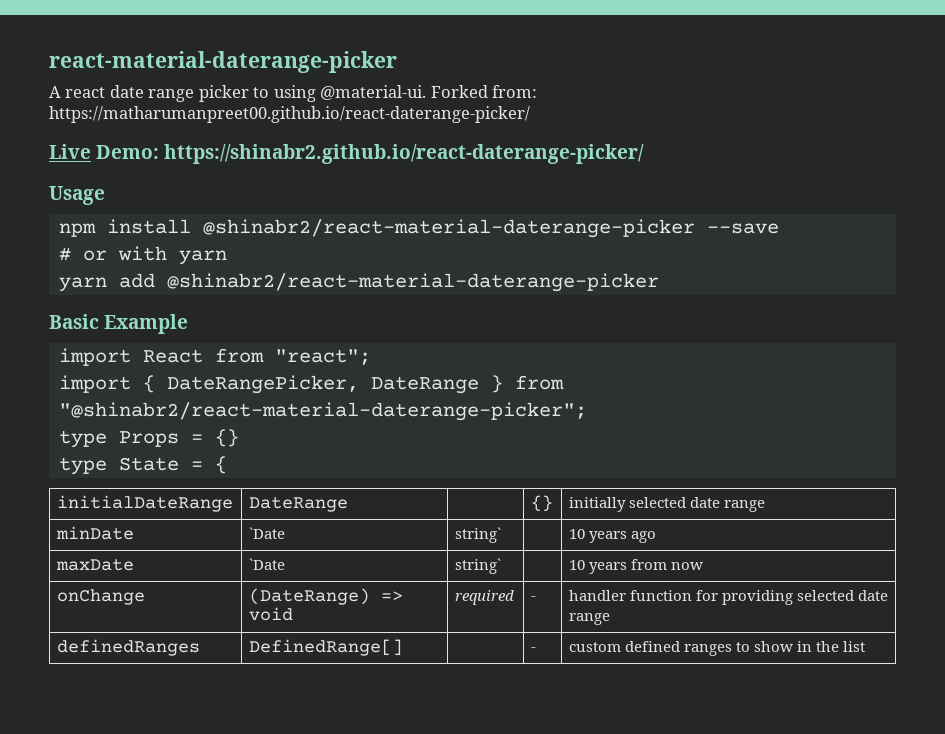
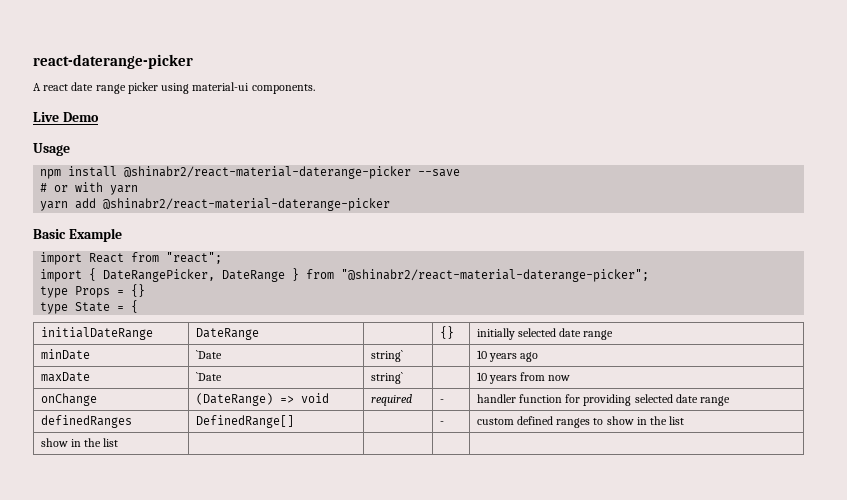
- react-material-daterange-picker
+ react-daterange-picker
- A react date range picker to using @material-ui. Forked from: https://matharumanpreet00.github.io/react-daterange-picker/
+ A react date range picker using material-ui components.
- Live Demo: https://shinabr2.github.io/react-daterange-picker/
+ Live Demo
+ show in the list | | | |

